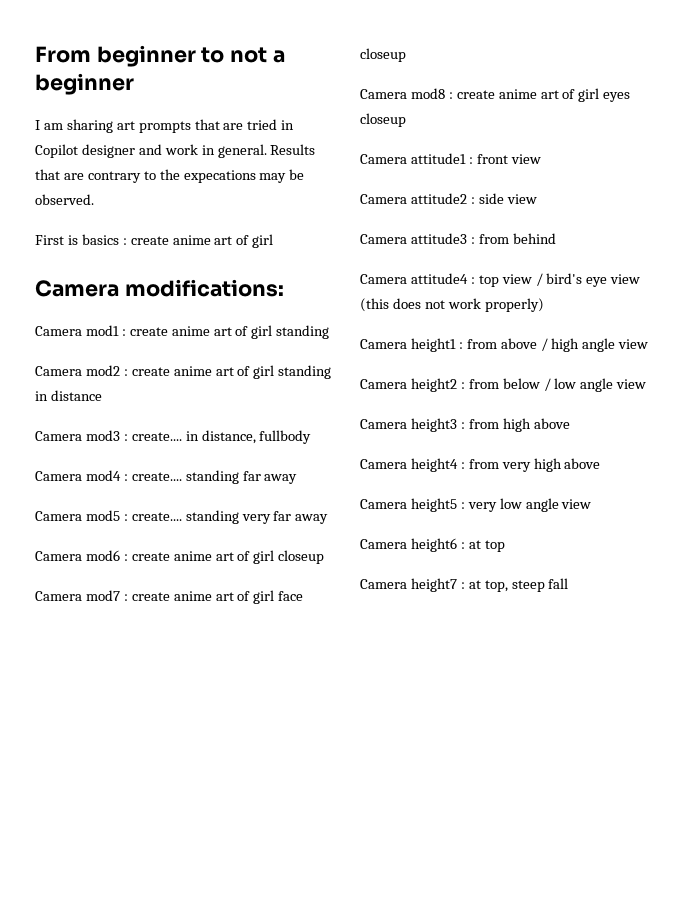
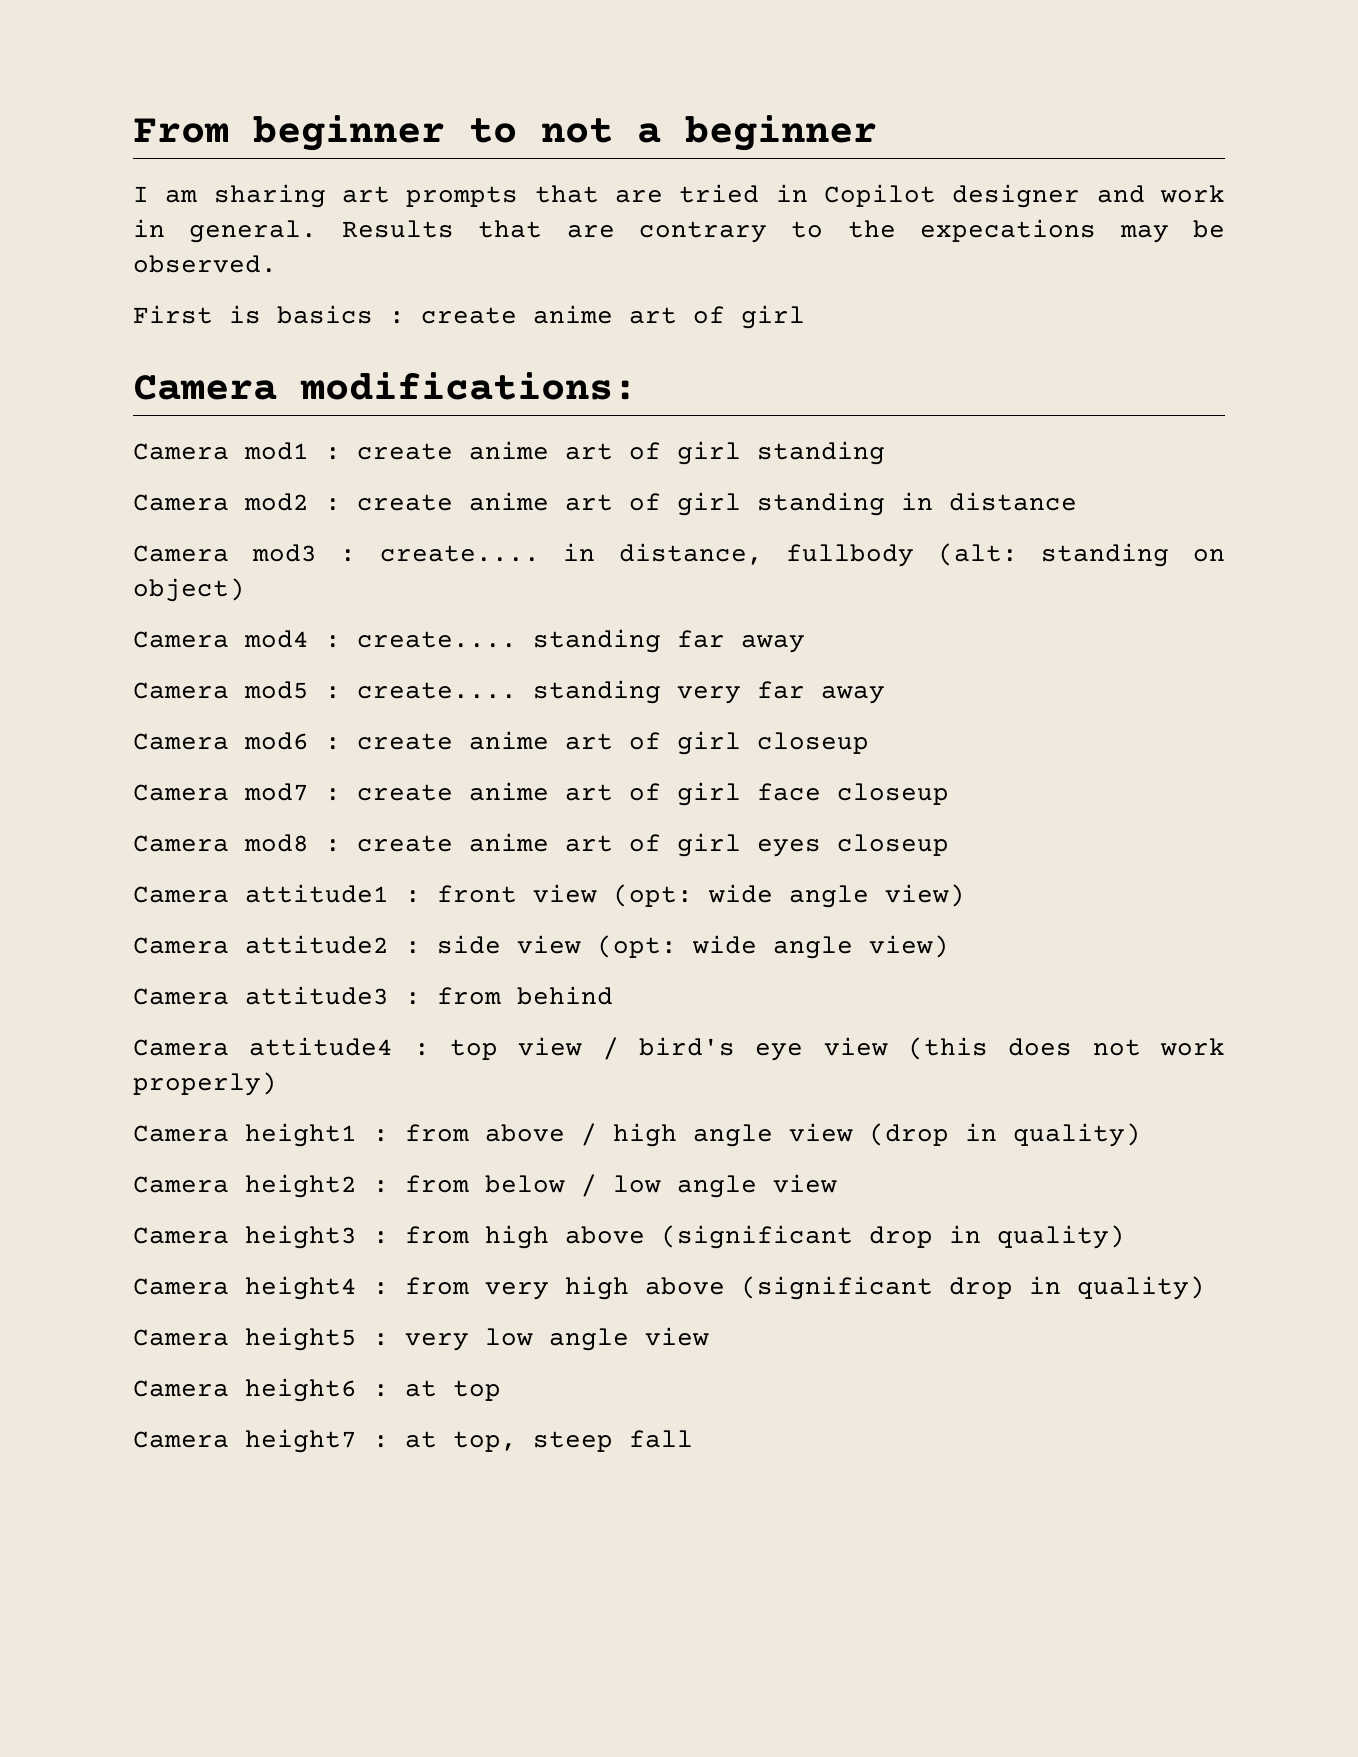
- Camera mod3 : create.... in distance, fullbody
+ Camera mod3 : create.... in distance, fullbody (alt: standing on object)
- Camera attitude1 : front view
+ Camera attitude1 : front view (opt: wide angle view)
- Camera attitude2 : side view
+ Camera attitude2 : side view (opt: wide angle view)
- Camera height1 : from above / high angle view
+ Camera height1 : from above / high angle view (drop in quality)
- Camera height3 : from high above
+ Camera height3 : from high above (significant drop in quality)
- Camera height4 : from very high above
+ Camera height4 : from very high above (significant drop in quality)

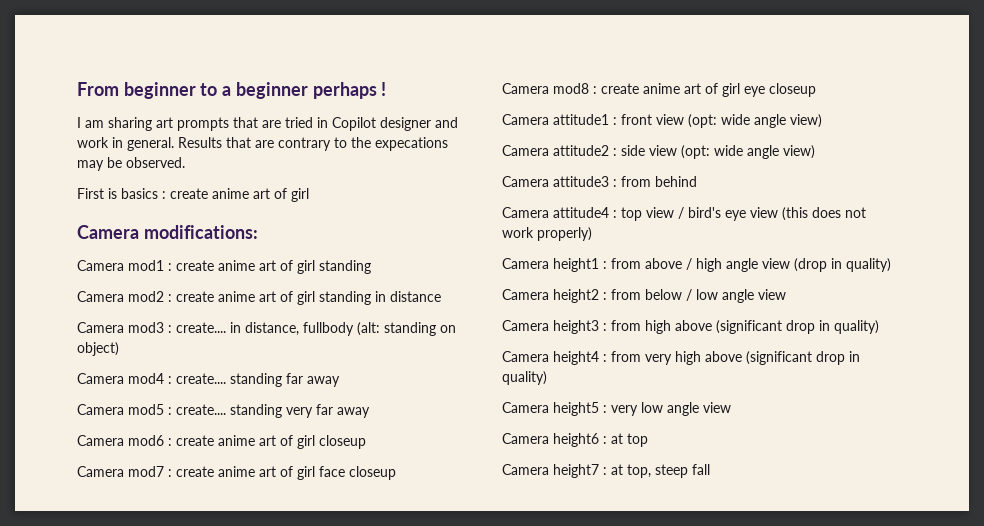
- From beginner to not a beginner
+ From beginner to a beginner perhaps !
- Camera mod8 : create anime art of girl eyes closeup
+ Camera mod8 : create anime art of girl eye closeup

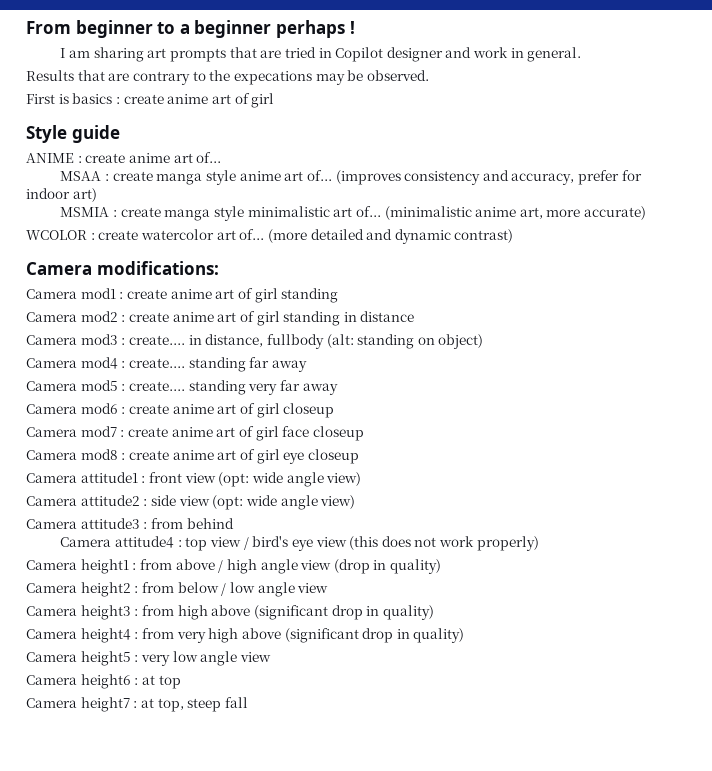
- I am sharing art prompts that are tried in Copilot designer and work in general. Results that are contrary to the expecations may be observed.
+ I am sharing art prompts that are tried in Copilot designer and work in general.
+ Results that are contrary to the expecations may be observed.
+ Style guide
+ ANIME : create anime art of...
+ MSAA : create manga style anime art of... (improves consistency and accuracy, prefer for indoor art)
+ MSMIA : create manga style minimalistic art of... (minimalistic anime art, more accurate)
+ WCOLOR : create watercolor art of... (more detailed and dynamic contrast)

